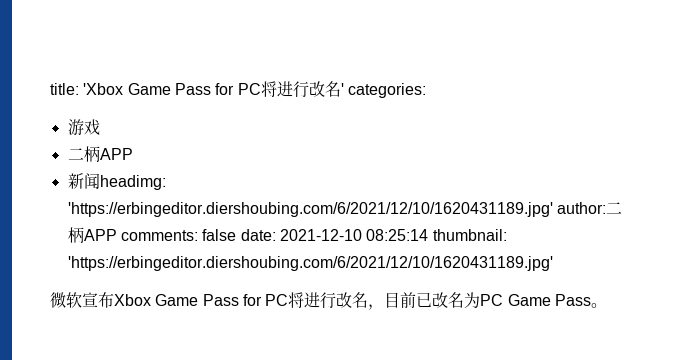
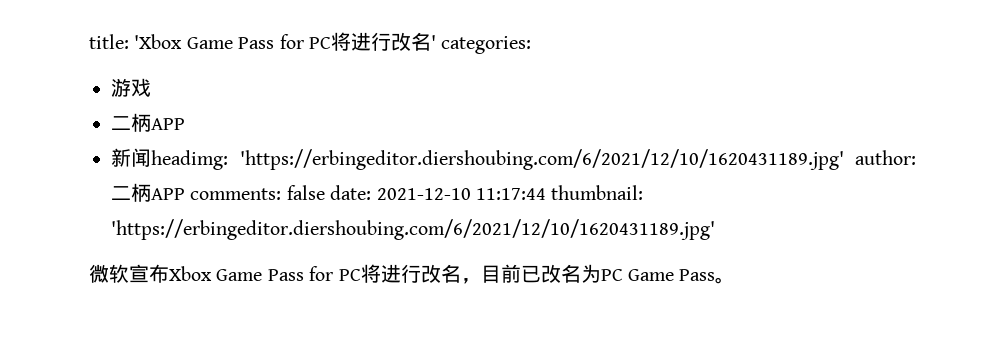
- 新闻headimg: 'https://erbingeditor.diershoubing.com/6/2021/12/10/1620431189.jpg' author:二柄APP comments: false date: 2021-12-10 08:25:14 thumbnail: 'https://erbingeditor.diershoubing.com/6/2021/12/10/1620431189.jpg'
+ 新闻headimg: 'https://erbingeditor.diershoubing.com/6/2021/12/10/1620431189.jpg' author:二柄APP comments: false date: 2021-12-10 11:17:44 thumbnail: 'https://erbingeditor.diershoubing.com/6/2021/12/10/1620431189.jpg'

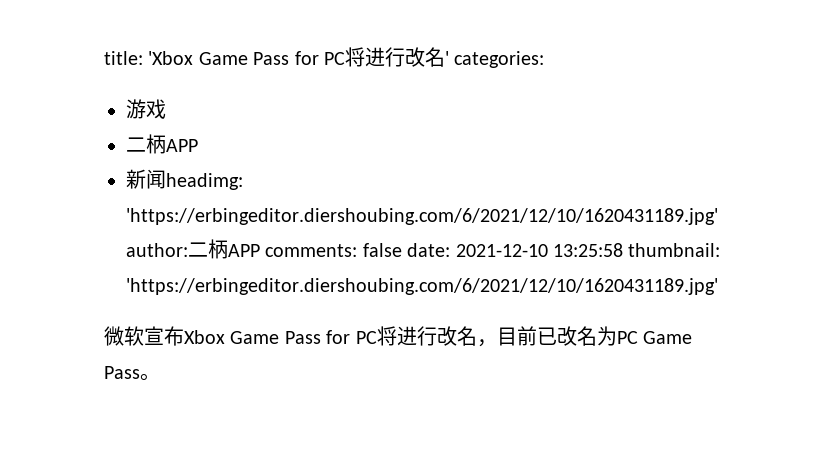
- 新闻headimg: 'https://erbingeditor.diershoubing.com/6/2021/12/10/1620431189.jpg' author:二柄APP comments: false date: 2021-12-10 11:17:44 thumbnail: 'https://erbingeditor.diershoubing.com/6/2021/12/10/1620431189.jpg'
+ 新闻headimg: 'https://erbingeditor.diershoubing.com/6/2021/12/10/1620431189.jpg' author:二柄APP comments: false date: 2021-12-10 13:25:58 thumbnail: 'https://erbingeditor.diershoubing.com/6/2021/12/10/1620431189.jpg'

